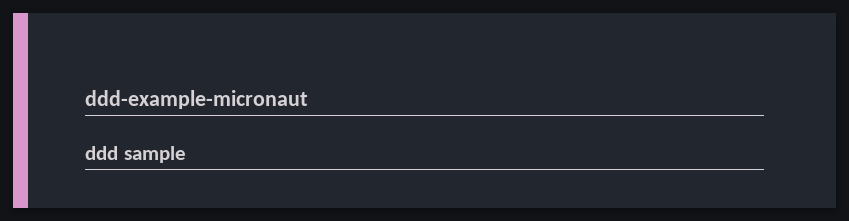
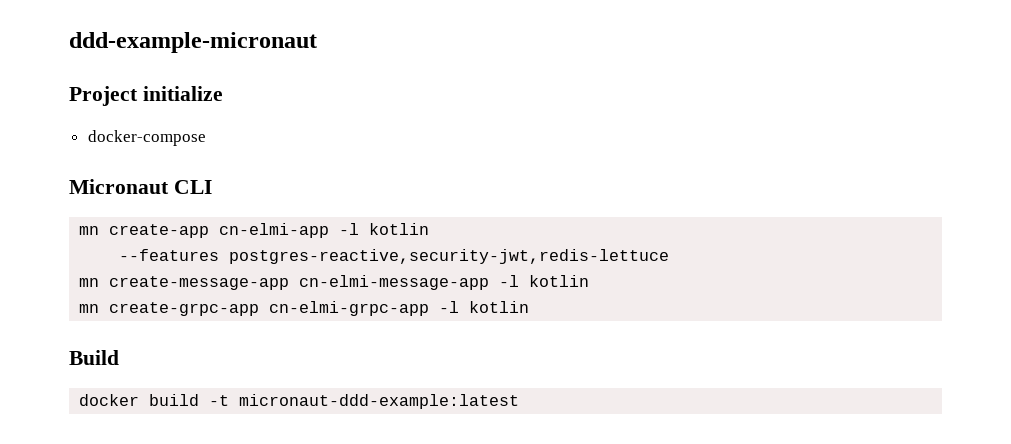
- ddd sample
+ Project initialize
+ docker-compose
+ Micronaut CLI
+ mn create-app cn-elmi-app -l kotlin
+ --features postgres-reactive,security-jwt,redis-lettuce
+ mn create-message-app cn-elmi-message-app -l kotlin
+ mn create-grpc-app cn-elmi-grpc-app -l kotlin
+ Build
+ docker build -t micronaut-ddd-example:latest

